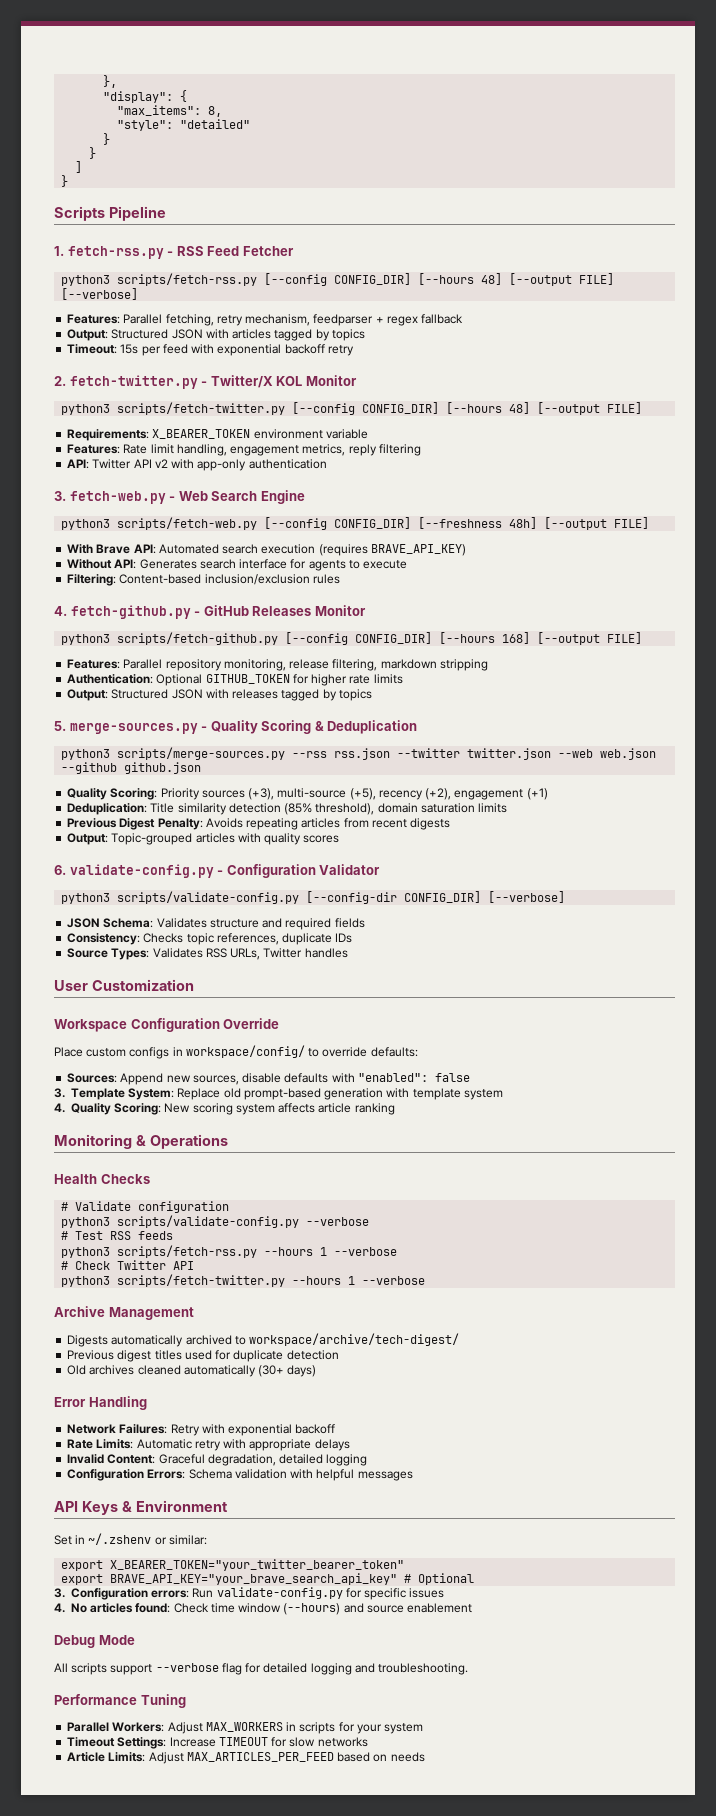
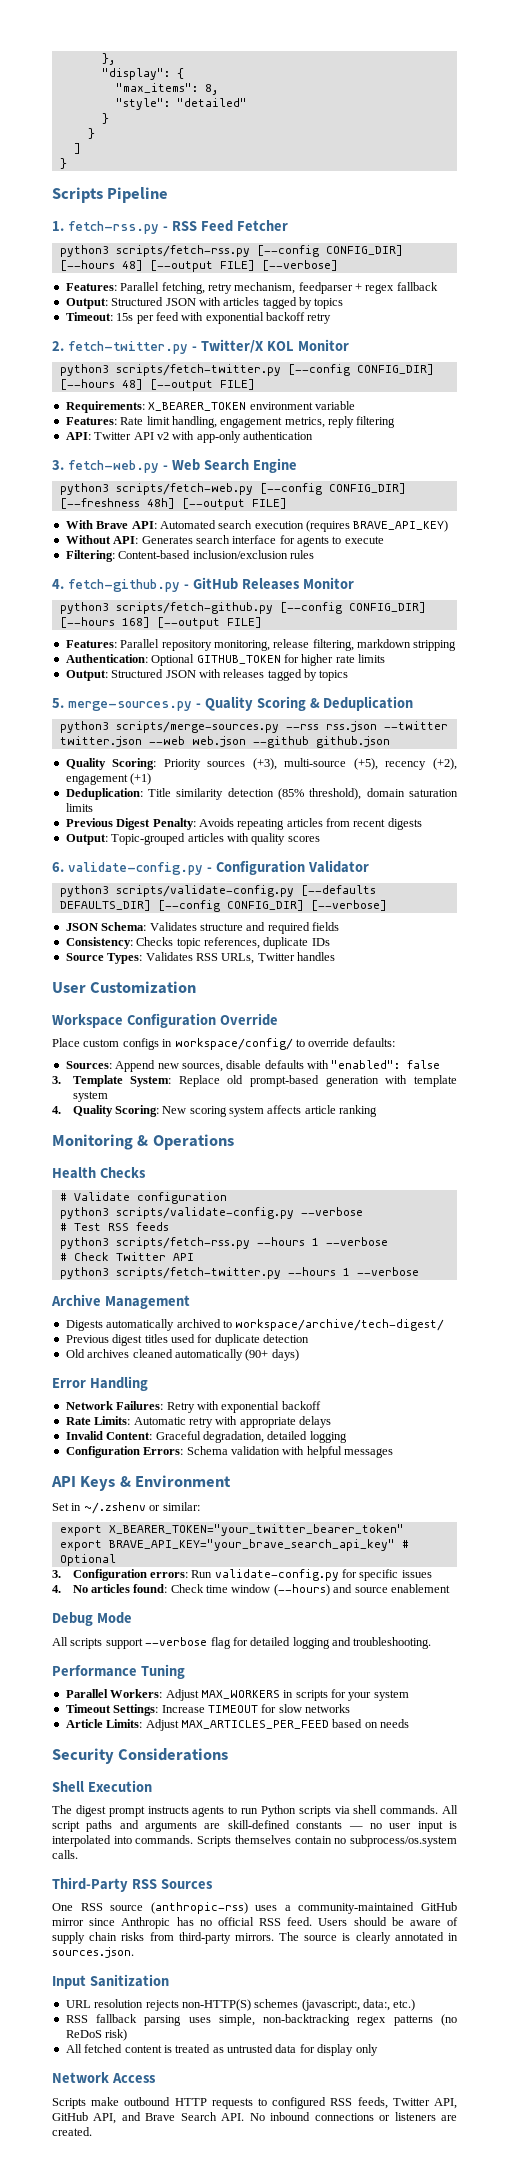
- python3 scripts/validate-config.py [--config-dir CONFIG_DIR] [--verbose]
+ python3 scripts/validate-config.py [--defaults DEFAULTS_DIR] [--config CONFIG_DIR] [--verbose]
- Old archives cleaned automatically (30+ days)
+ Old archives cleaned automatically (90+ days)
+ Security Considerations
+ Shell Execution
+ The digest prompt instructs agents to run Python scripts via shell commands. All script paths and arguments are skill-defined constants — no user input is interpolated into commands. Scripts themselves contain no subprocess/os.system calls.
+ Third-Party RSS Sources
+ One RSS source (anthropic-rss) uses a community-maintained GitHub mirror since Anthropic has no official RSS feed. Users should be aware of supply chain risks from third-party mirrors. The source is clearly annotated in sources.json.
+ Input Sanitization
+ URL resolution rejects non-HTTP(S) schemes (javascript:, data:, etc.)
+ RSS fallback parsing uses simple, non-backtracking regex patterns (no ReDoS risk)
+ All fetched content is treated as untrusted data for display only
+ Network Access
+ Scripts make outbound HTTP requests to configured RSS feeds, Twitter API, GitHub API, and Brave Search API. No inbound connections or listeners are created.

